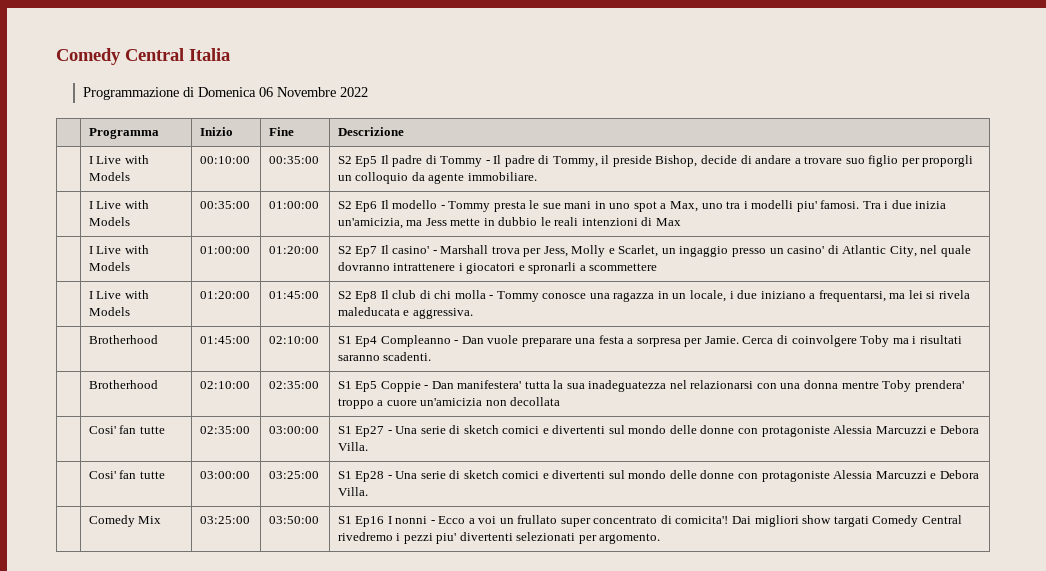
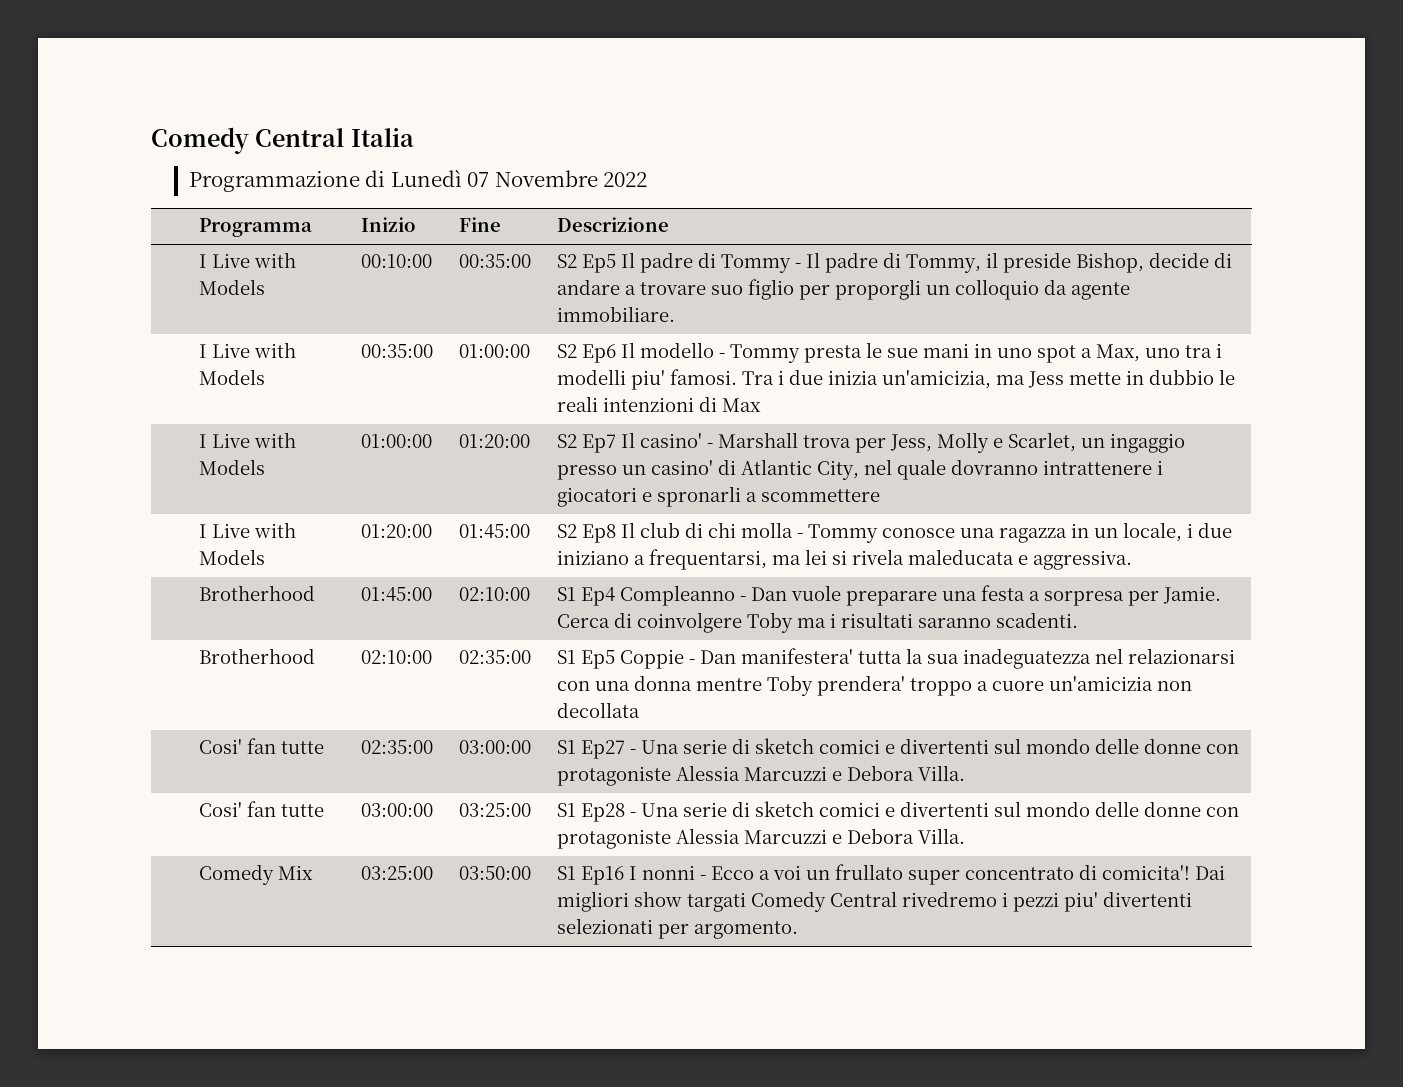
- Programmazione di Domenica 06 Novembre 2022
+ Programmazione di Lunedì 07 Novembre 2022

